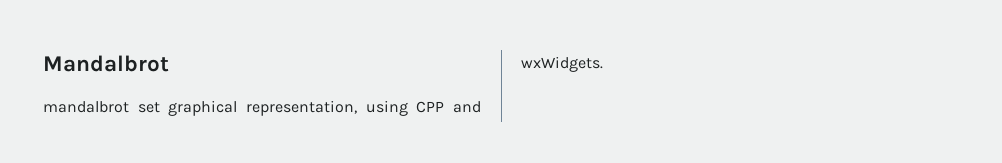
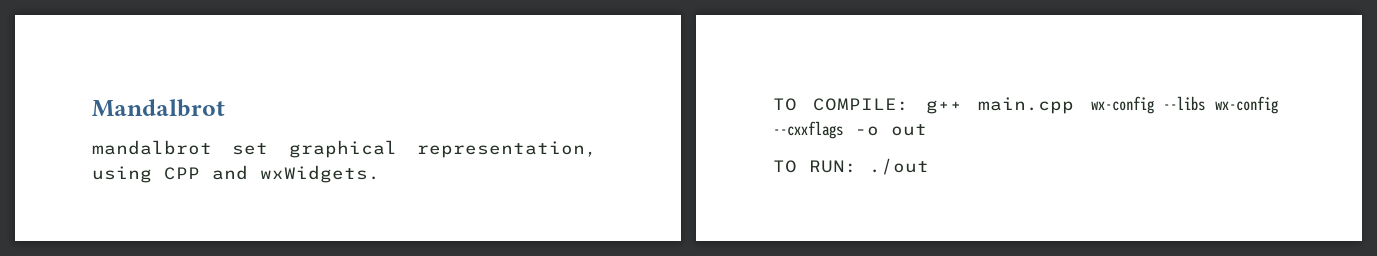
+ TO COMPILE: g++ main.cpp wx-config --libs wx-config --cxxflags -o out
+ TO RUN: ./out

